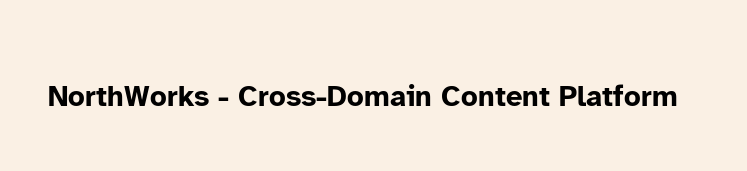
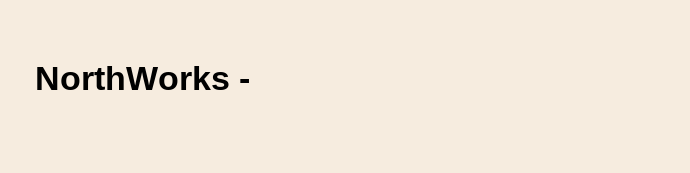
- NorthWorks - Cross-Domain Content Platform
+ NorthWorks -

